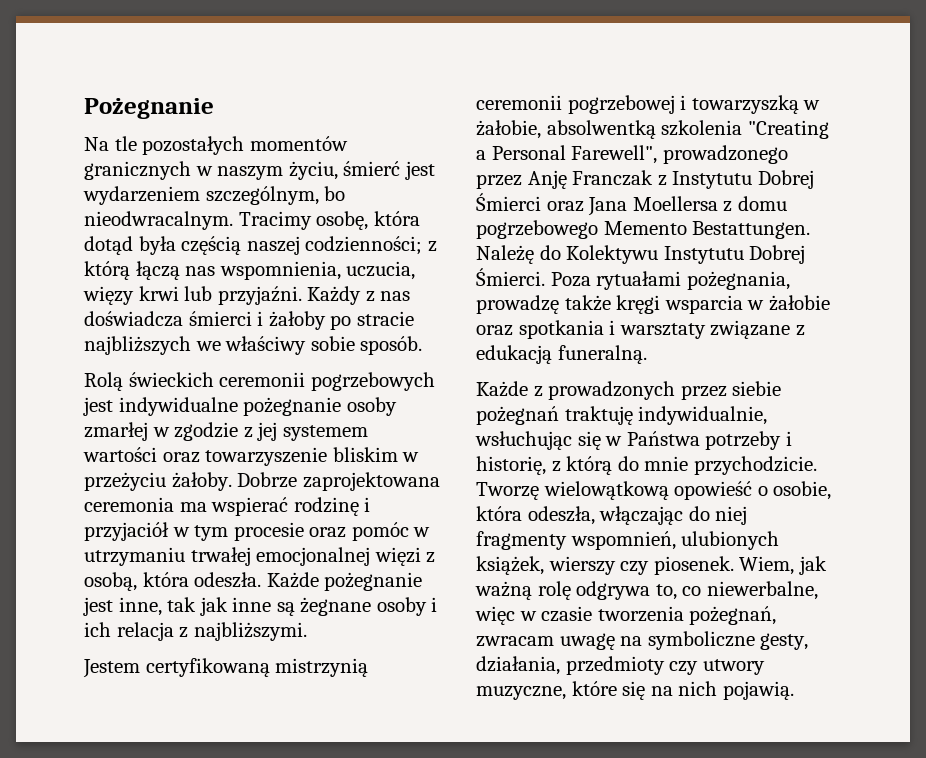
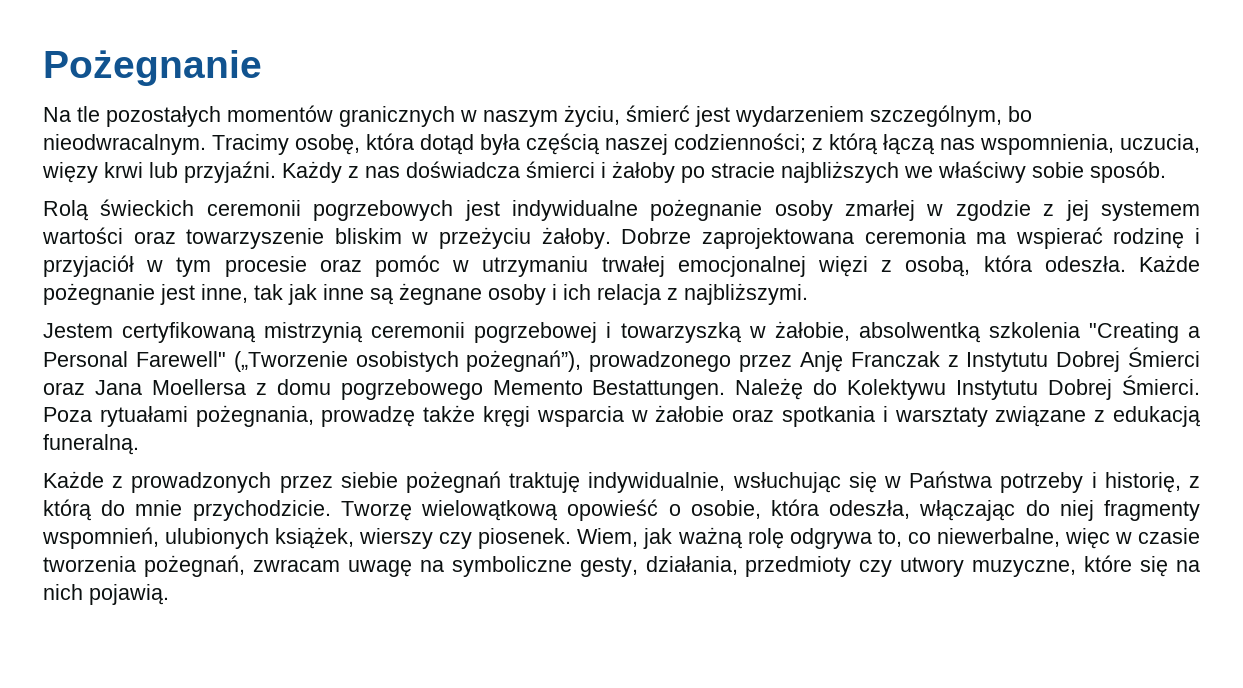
- Jestem certyfikowaną mistrzynią ceremonii pogrzebowej i towarzyszką w żałobie, absolwentką szkolenia "Creating a Personal Farewell", prowadzonego przez Anję Franczak z Instytutu Dobrej Śmierci oraz Jana Moellersa z domu pogrzebowego Memento Bestattungen.
+ Jestem certyfikowaną mistrzynią ceremonii pogrzebowej i towarzyszką w żałobie, absolwentką szkolenia "Creating a Personal Farewell" („Tworzenie osobistych pożegnań”), prowadzonego przez Anję Franczak z Instytutu Dobrej Śmierci oraz Jana Moellersa z domu pogrzebowego Memento Bestattungen.

